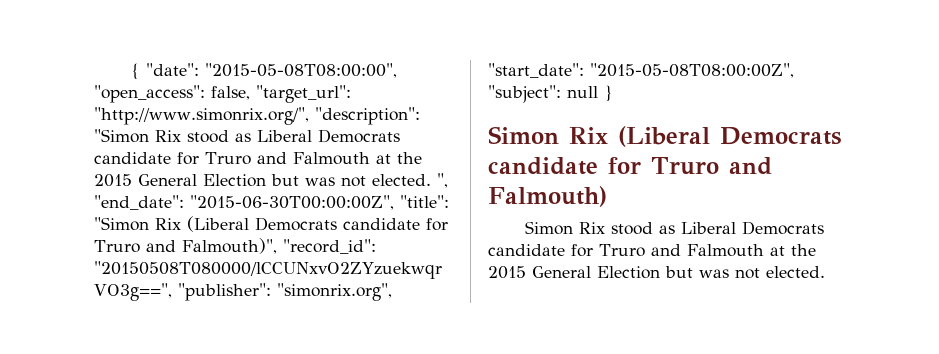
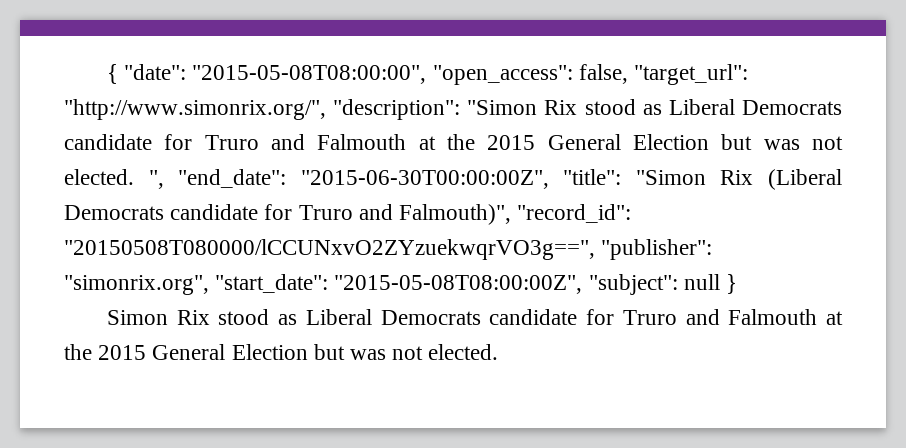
- Simon Rix (Liberal Democrats candidate for Truro and Falmouth)

